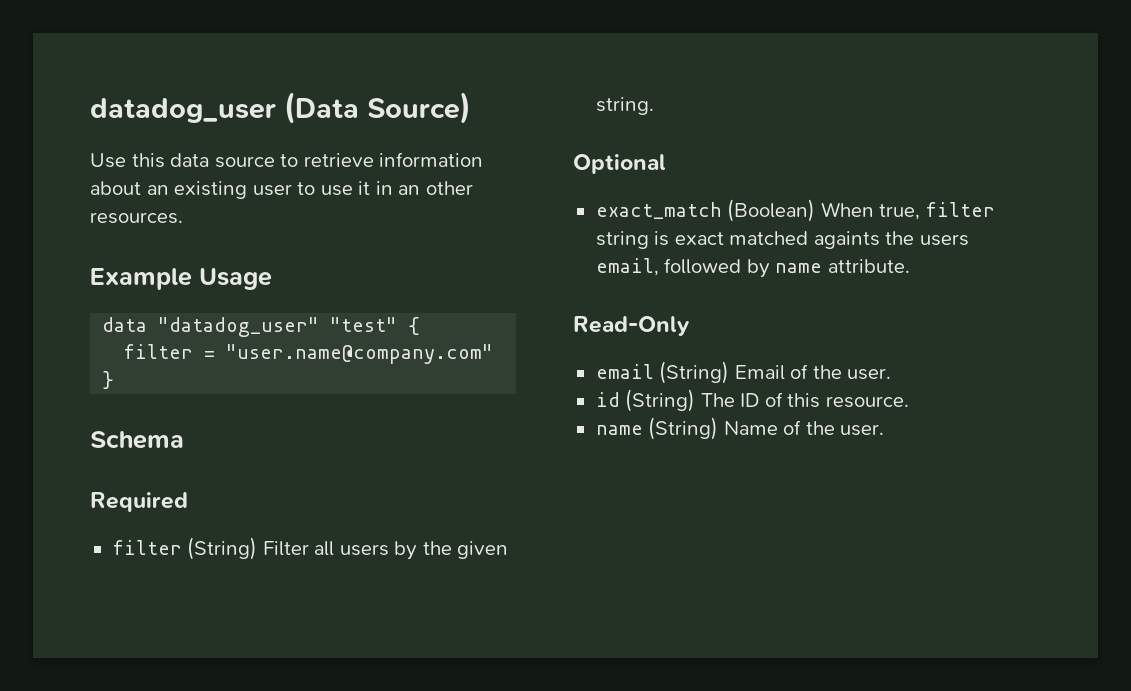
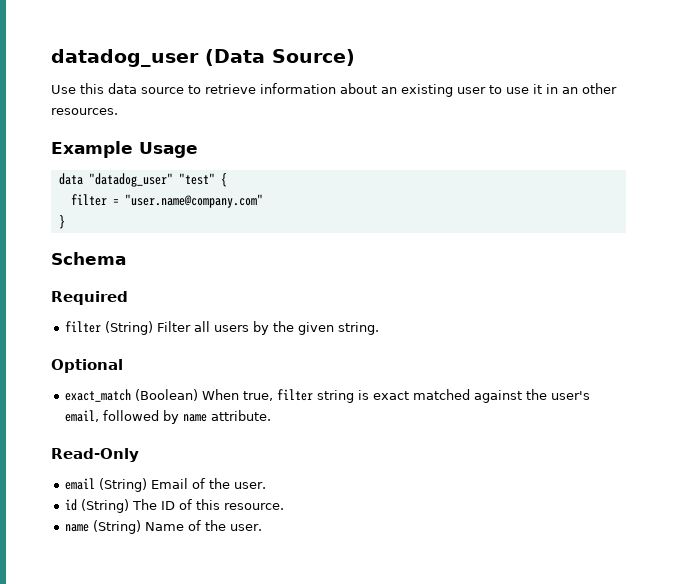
- exact_match (Boolean) When true, filter string is exact matched againts the users email, followed by name attribute.
+ exact_match (Boolean) When true, filter string is exact matched against the user's email, followed by name attribute.

